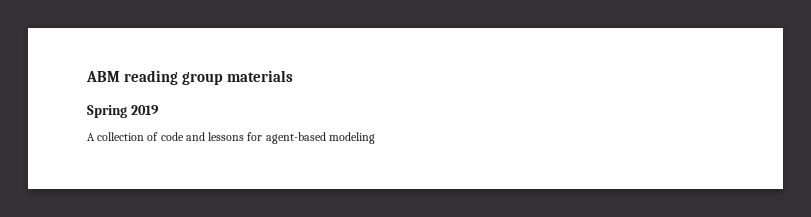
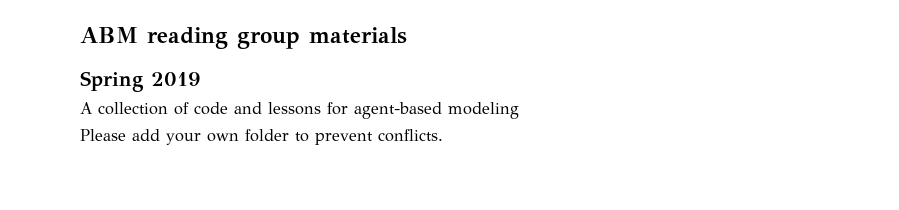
+ Please add your own folder to prevent conflicts.

